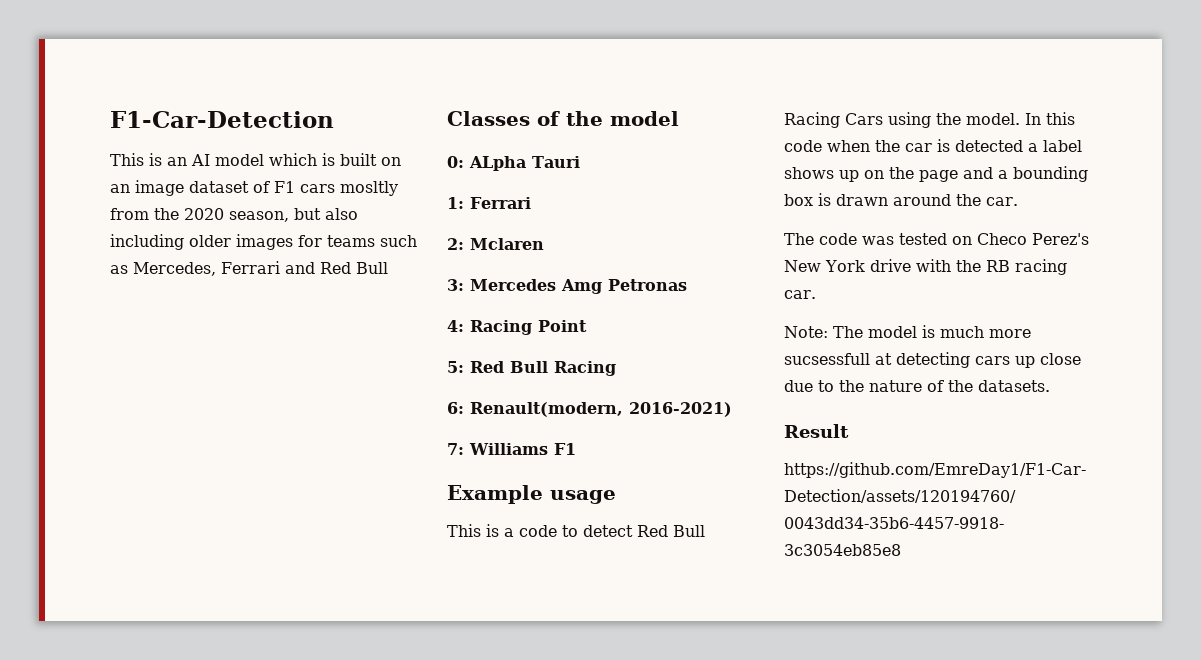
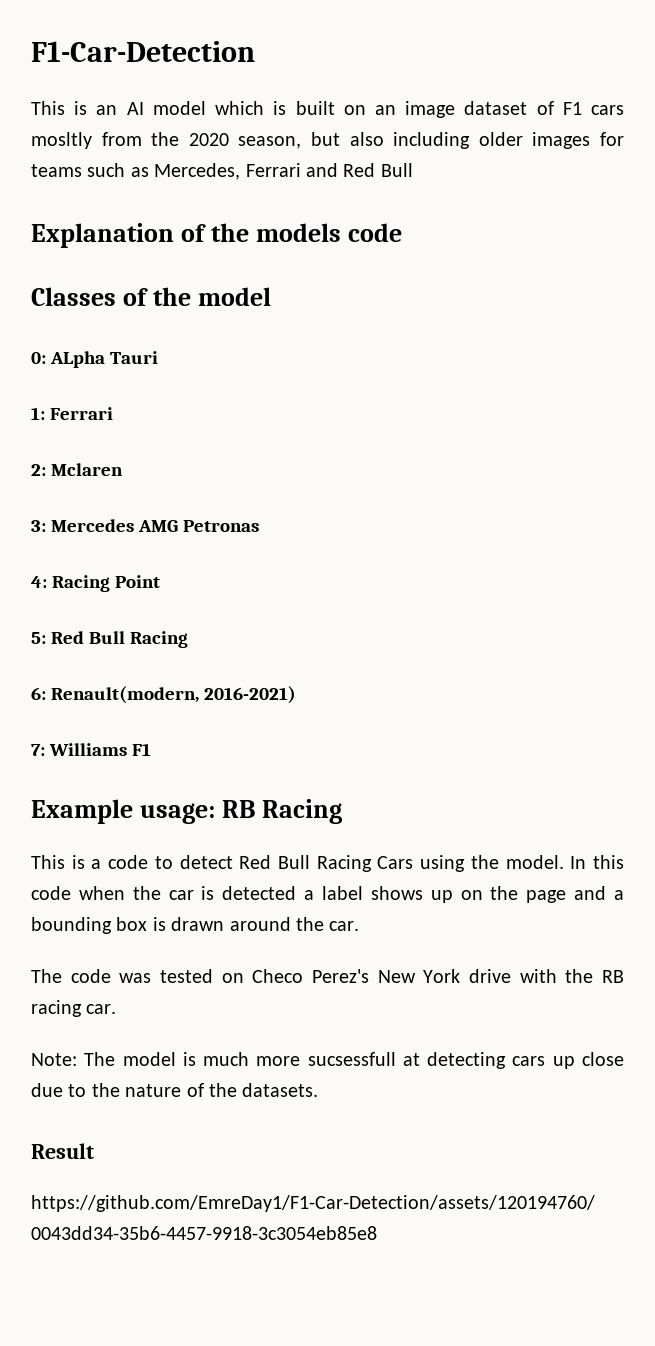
+ Explanation of the models code
- 3: Mercedes Amg Petronas
+ 3: Mercedes AMG Petronas
- Example usage
+ Example usage: RB Racing

